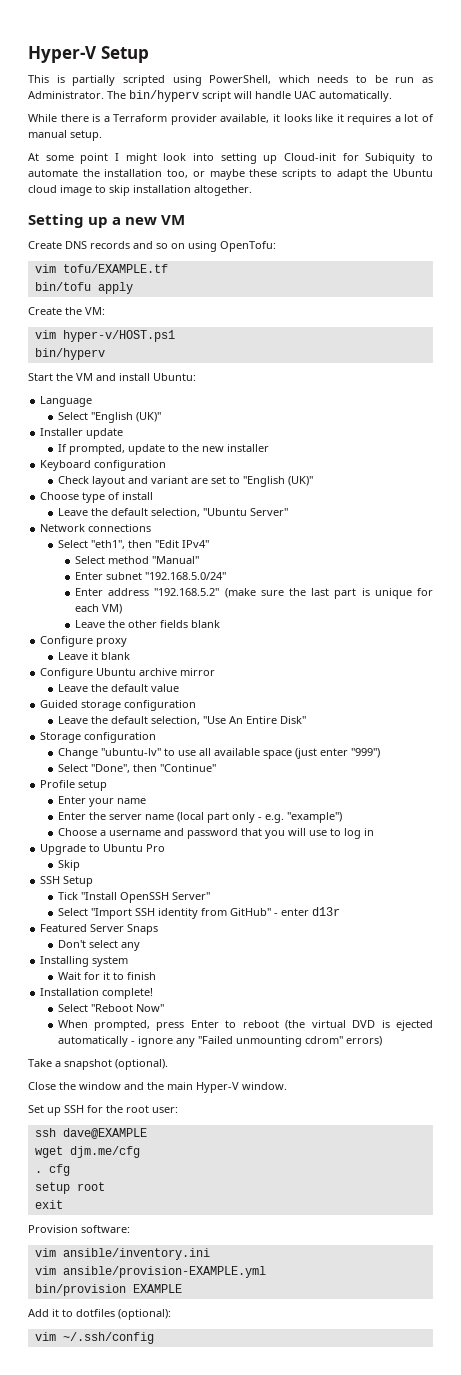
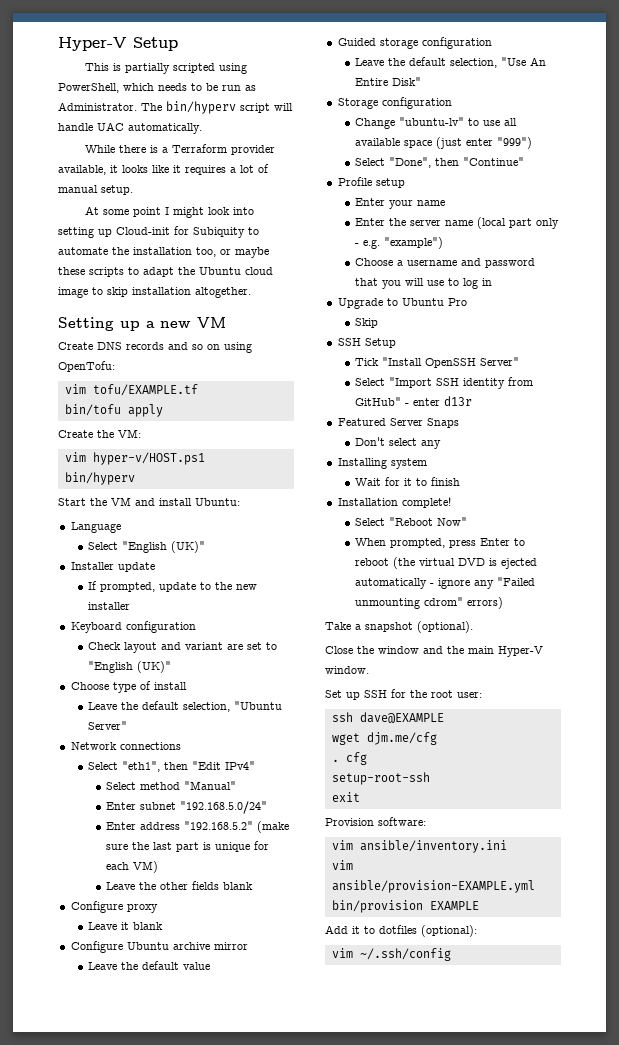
- setup root
+ setup-root-ssh

